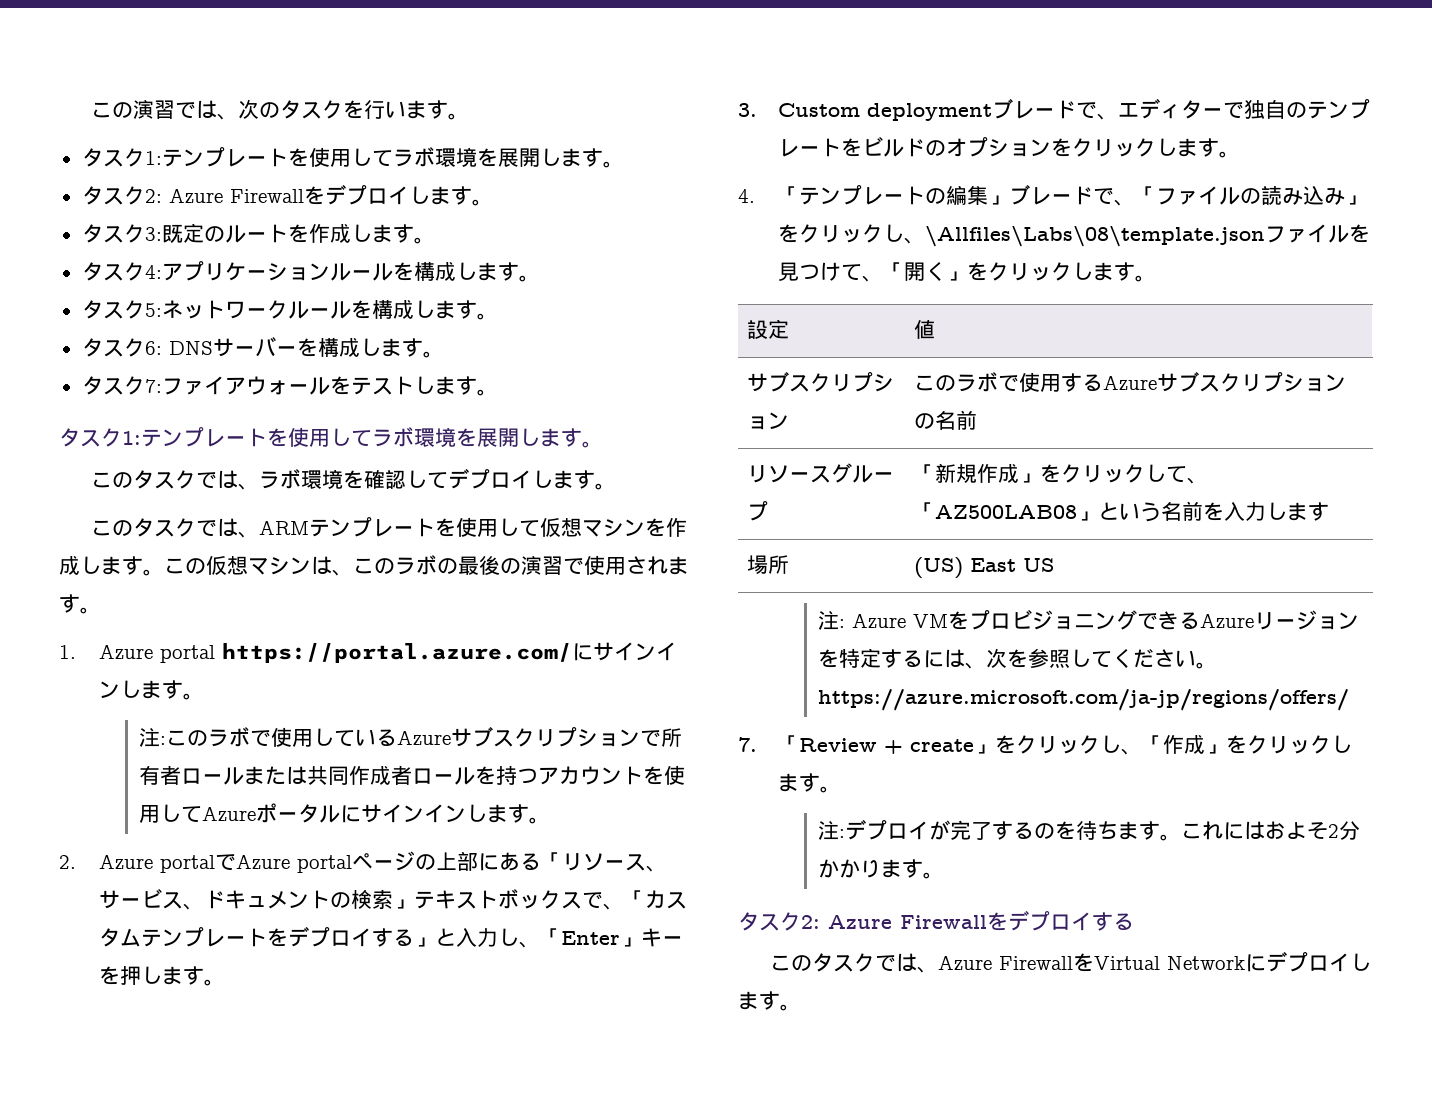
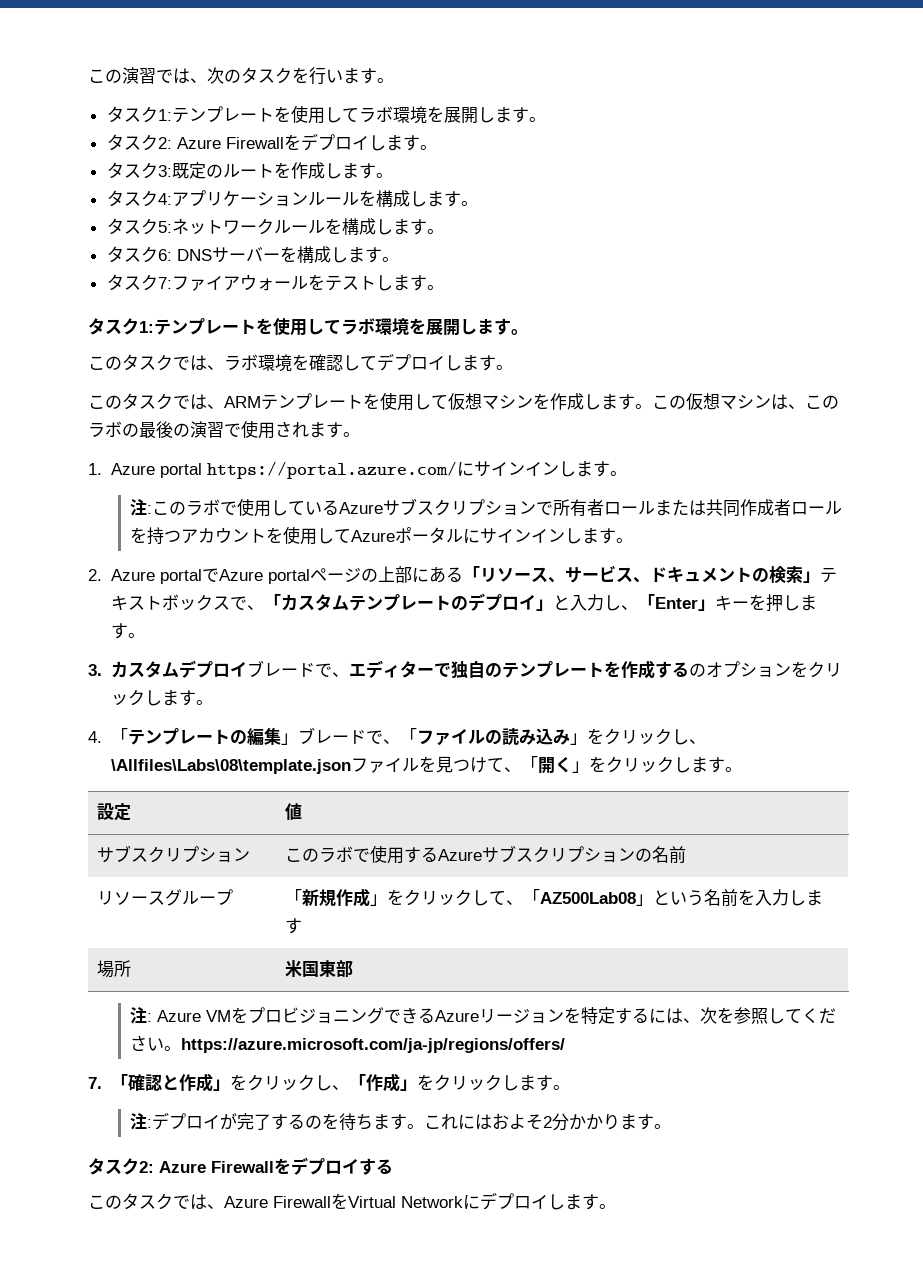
- 2. Azure portalでAzure portalページの上部にある「リソース、サービス、ドキュメントの検索」テキストボックスで、「カスタムテンプレートをデプロイする」と入力し、「Enter」キーを押します。
+ 2. Azure portalでAzure portalページの上部にある「リソース、サービス、ドキュメントの検索」テキストボックスで、「カスタムテンプレートのデプロイ」と入力し、「Enter」キーを押します。
- 3. Custom deploymentブレードで、エディターで独自のテンプレートをビルドのオプションをクリックします。
+ 3.カスタムデプロイブレードで、エディターで独自のテンプレートを作成するのオプションをクリックします。
- リソースグループ | 「新規作成」をクリックして、「AZ500LAB08」という名前を入力します
+ リソースグループ | 「新規作成」をクリックして、「AZ500Lab08」という名前を入力します
- 場所 | (US) East US
+ 場所 | 米国東部
- 7.「Review + create」をクリックし、「作成」をクリックします。
+ 7.「確認と作成」をクリックし、「作成」をクリックします。

